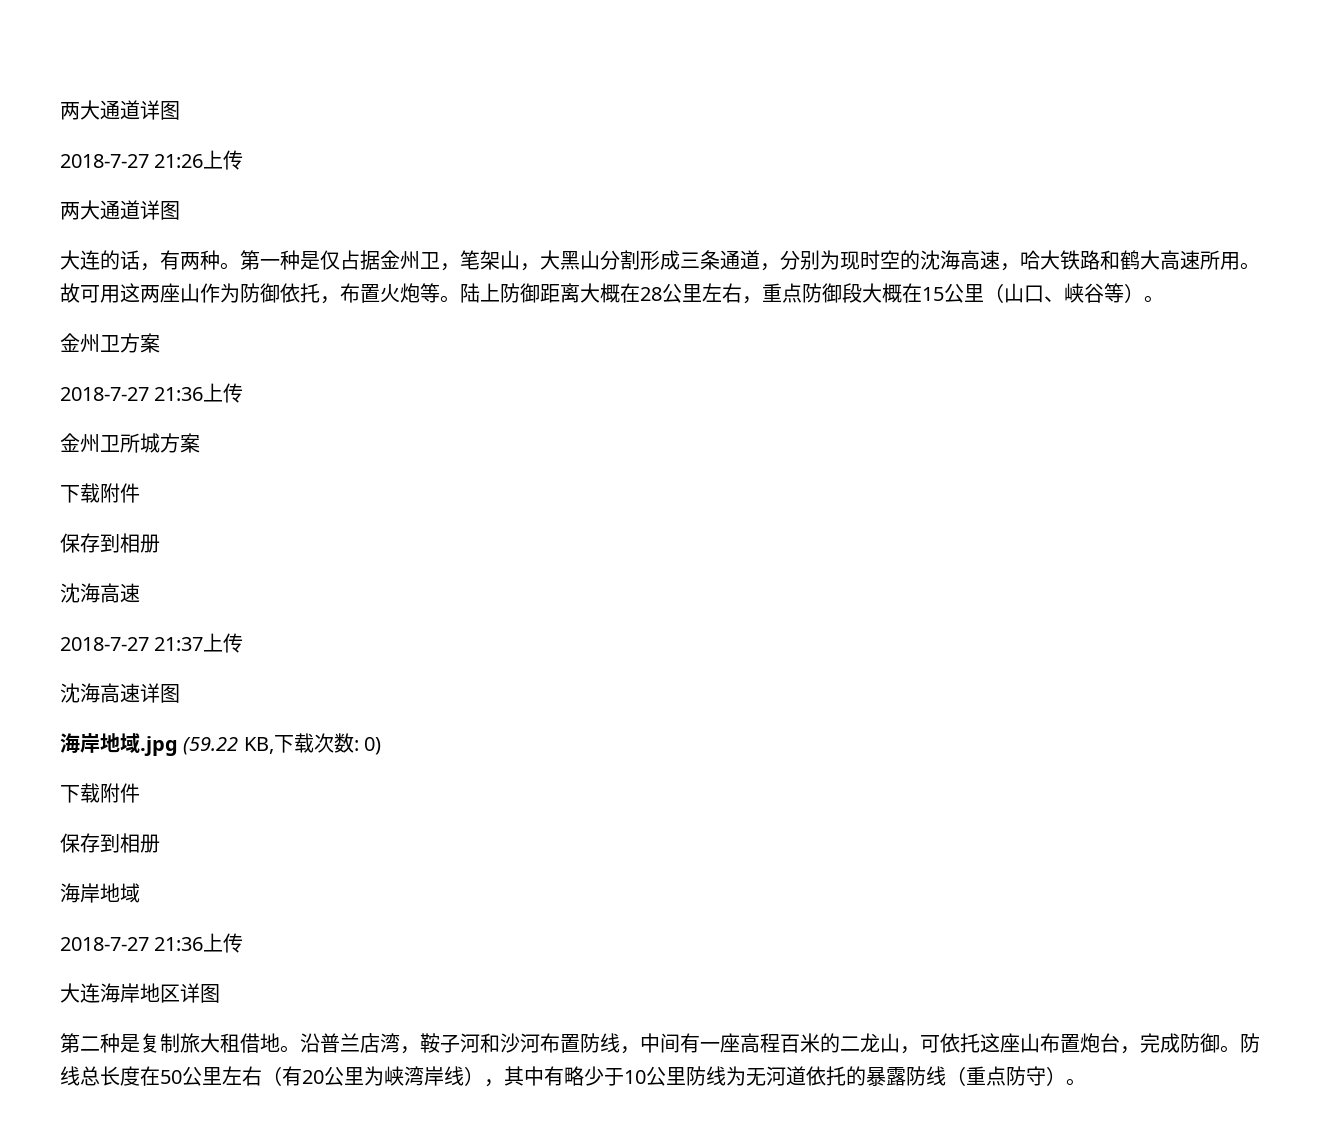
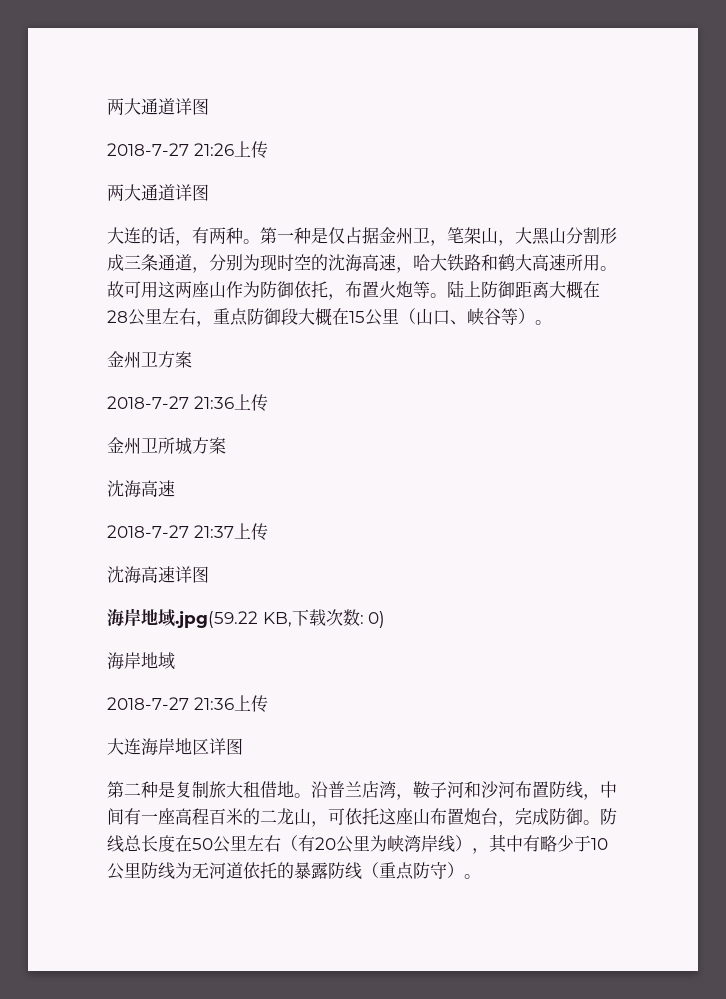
  金州卫所城方案
- 下载附件
- 保存到相册
- 海岸地域.jpg (59.22 KB,下载次数: 0)
- 下载附件
- 保存到相册
+ 海岸地域.jpg(59.22 KB,下载次数: 0)

